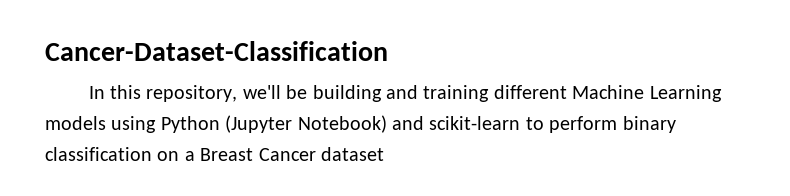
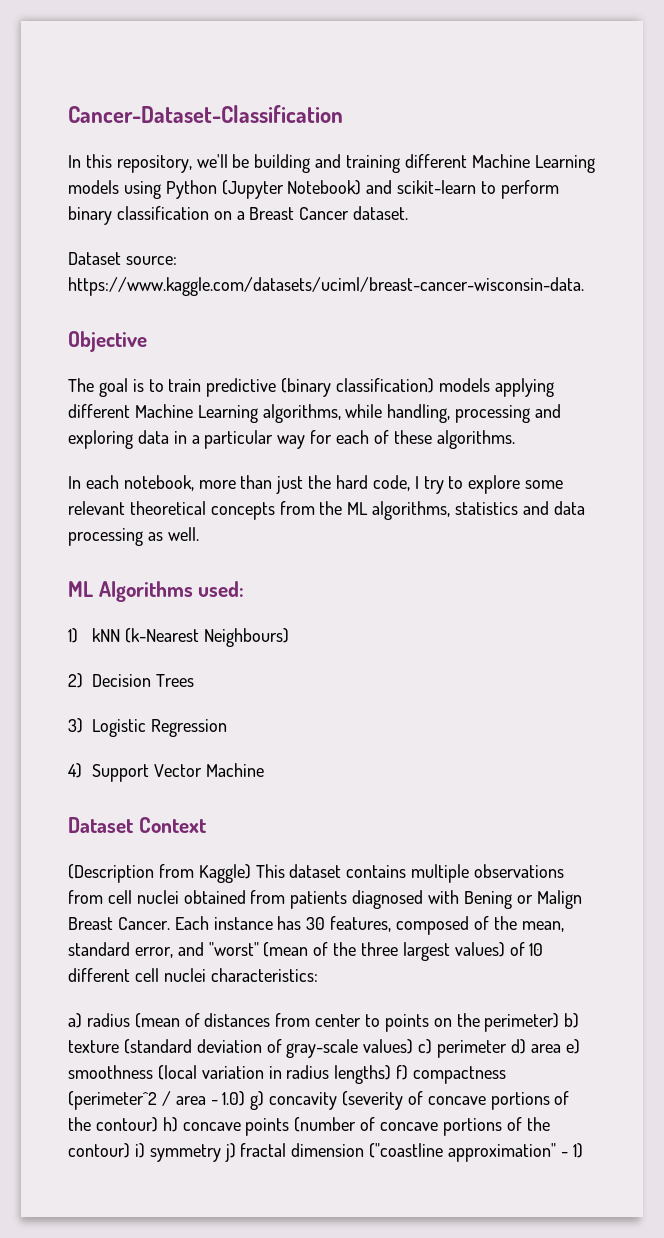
- In this repository, we'll be building and training different Machine Learning models using Python (Jupyter Notebook) and scikit-learn to perform binary classification on a Breast Cancer dataset
+ In this repository, we'll be building and training different Machine Learning models using Python (Jupyter Notebook) and scikit-learn to perform binary classification on a Breast Cancer dataset.
+ Dataset source: https://www.kaggle.com/datasets/uciml/breast-cancer-wisconsin-data.
+ Objective
+ The goal is to train predictive (binary classification) models applying different Machine Learning algorithms, while handling, processing and exploring data in a particular way for each of these algorithms.
+ In each notebook, more than just the hard code, I try to explore some relevant theoretical concepts from the ML algorithms, statistics and data processing as well.
+ ML Algorithms used:
+ 1) kNN (k-Nearest Neighbours)
+ 2) Decision Trees
+ 3) Logistic Regression
+ 4) Support Vector Machine
+ Dataset Context
+ (Description from Kaggle) This dataset contains multiple observations from cell nuclei obtained from patients diagnosed with Bening or Malign Breast Cancer. Each instance has 30 features, composed of the mean, standard error, and "worst" (mean of the three largest values) of 10 different cell nuclei characteristics:
+ a) radius (mean of distances from center to points on the perimeter) b) texture (standard deviation of gray-scale values) c) perimeter d) area e) smoothness (local variation in radius lengths) f) compactness (perimeter^2 / area - 1.0) g) concavity (severity of concave portions of the contour) h) concave points (number of concave portions of the contour) i) symmetry j) fractal dimension ("coastline approximation" - 1)

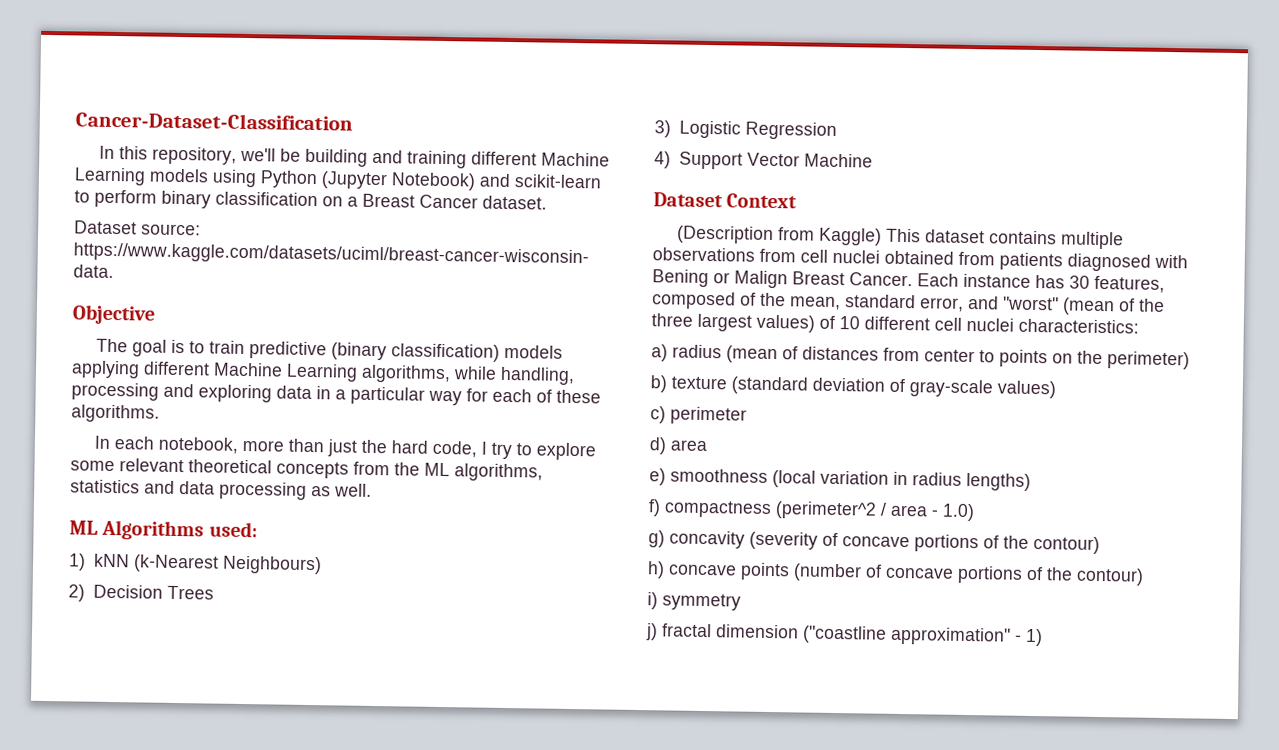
- a) radius (mean of distances from center to points on the perimeter) b) texture (standard deviation of gray-scale values) c) perimeter d) area e) smoothness (local variation in radius lengths) f) compactness (perimeter^2 / area - 1.0) g) concavity (severity of concave portions of the contour) h) concave points (number of concave portions of the contour) i) symmetry j) fractal dimension ("coastline approximation" - 1)
+ a) radius (mean of distances from center to points on the perimeter)
+ b) texture (standard deviation of gray-scale values)
+ c) perimeter
+ d) area
+ e) smoothness (local variation in radius lengths)
+ f) compactness (perimeter^2 / area - 1.0)
+ g) concavity (severity of concave portions of the contour)
+ h) concave points (number of concave portions of the contour)
+ i) symmetry
+ j) fractal dimension ("coastline approximation" - 1)

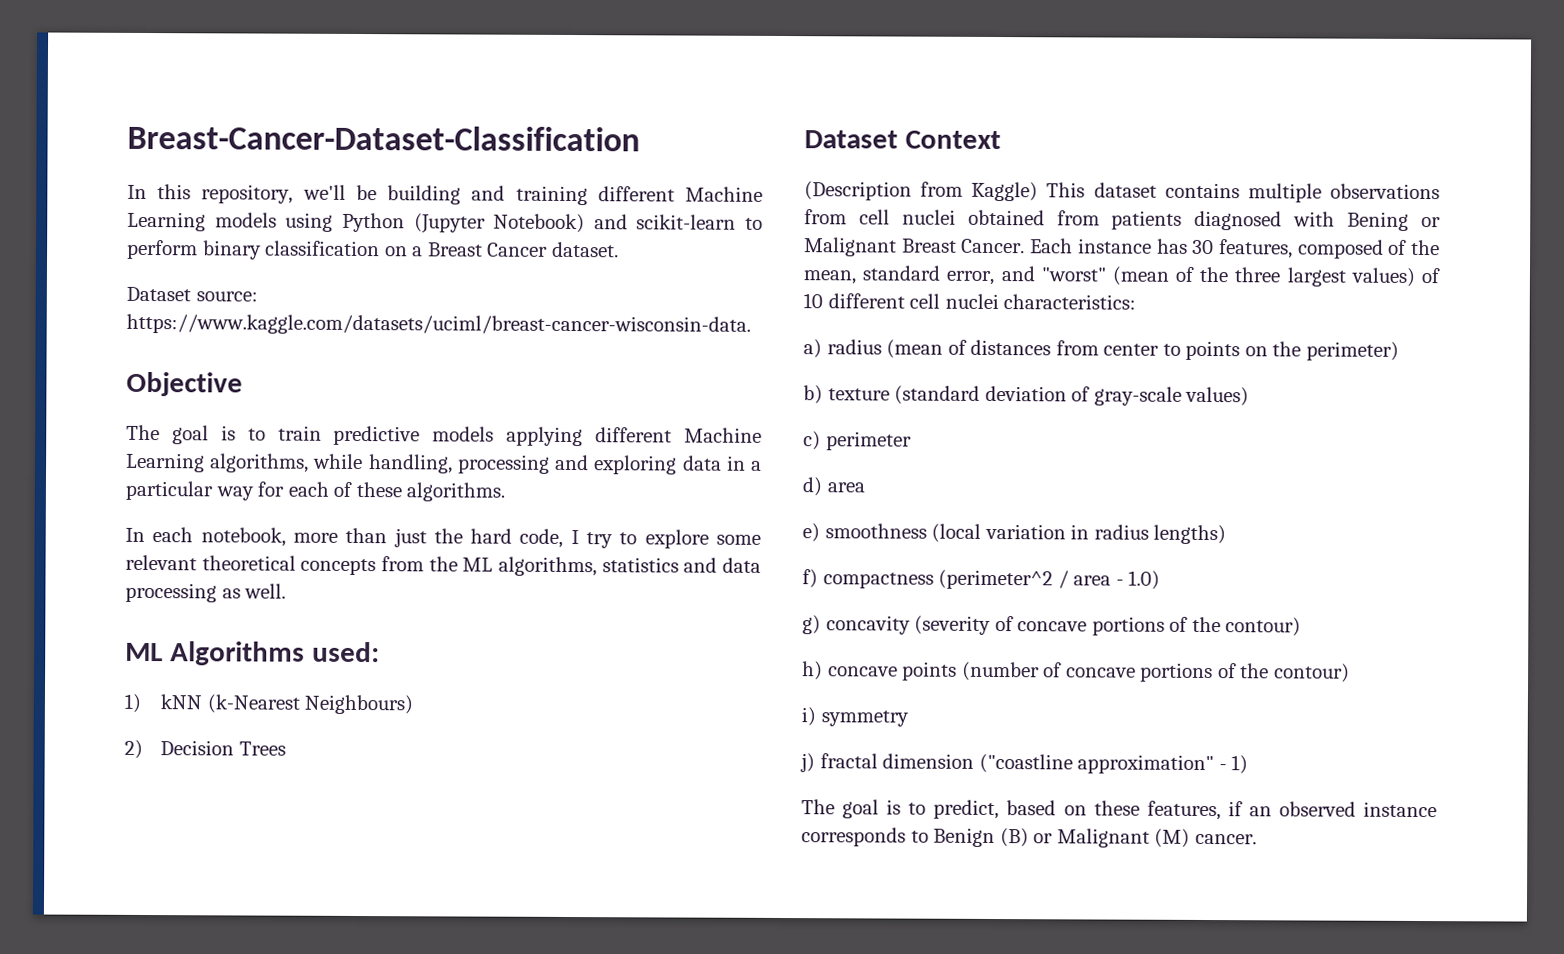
- Cancer-Dataset-Classification
+ Breast-Cancer-Dataset-Classification
- The goal is to train predictive (binary classification) models applying different Machine Learning algorithms, while handling, processing and exploring data in a particular way for each of these algorithms.
+ The goal is to train predictive models applying different Machine Learning algorithms, while handling, processing and exploring data in a particular way for each of these algorithms.
- 3) Logistic Regression
- 4) Support Vector Machine
- (Description from Kaggle) This dataset contains multiple observations from cell nuclei obtained from patients diagnosed with Bening or Malign Breast Cancer.
+ (Description from Kaggle) This dataset contains multiple observations from cell nuclei obtained from patients diagnosed with Bening or Malignant Breast Cancer.
+ The goal is to predict, based on these features, if an observed instance corresponds to Benign (B) or Malignant (M) cancer.

